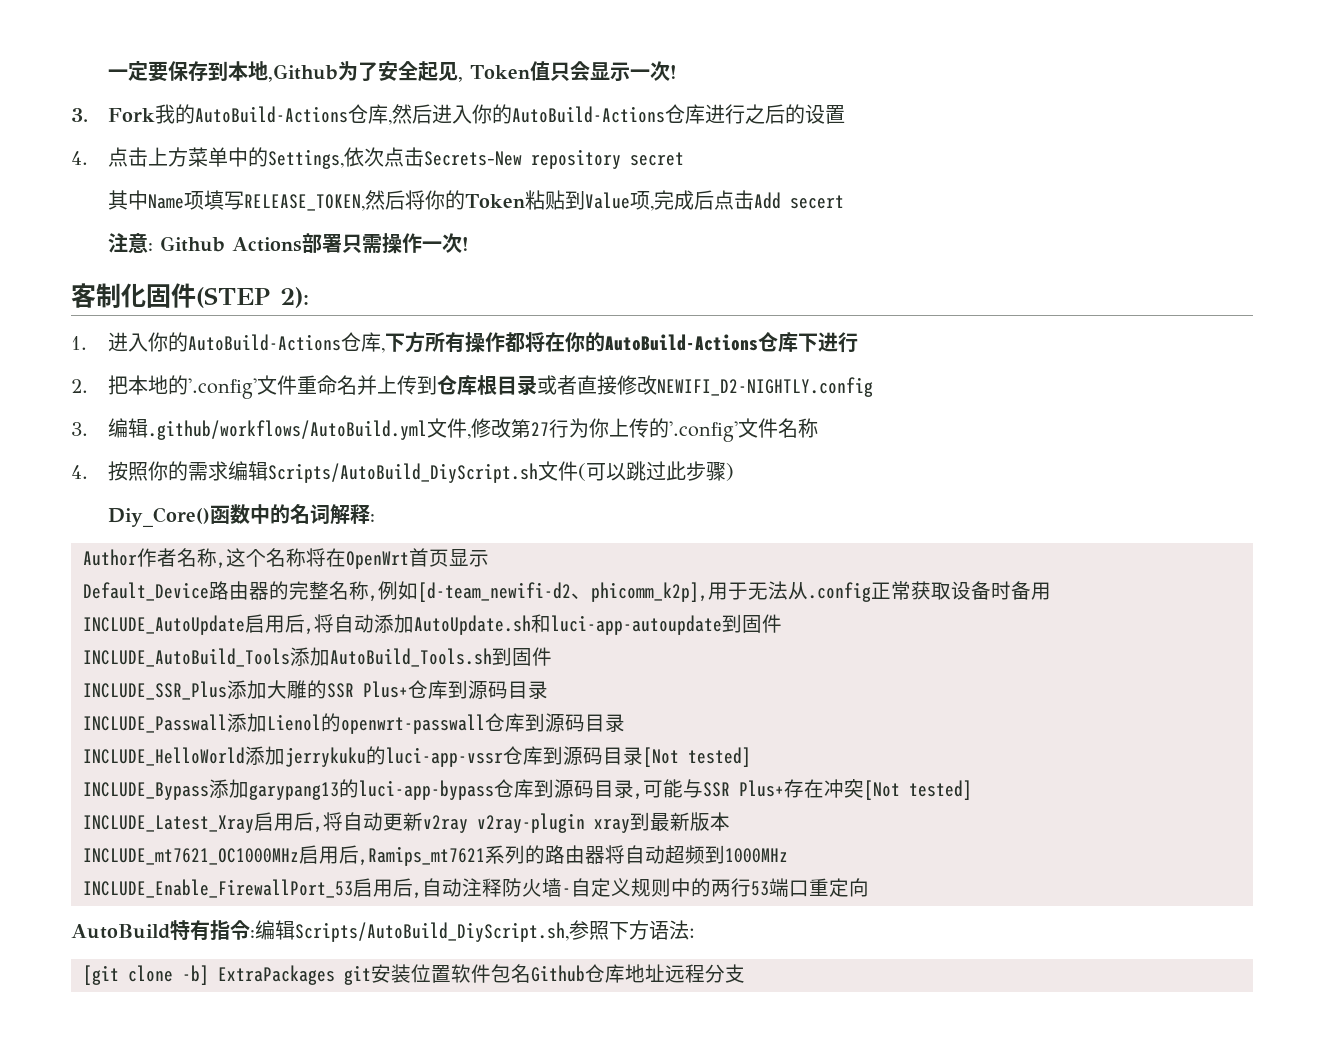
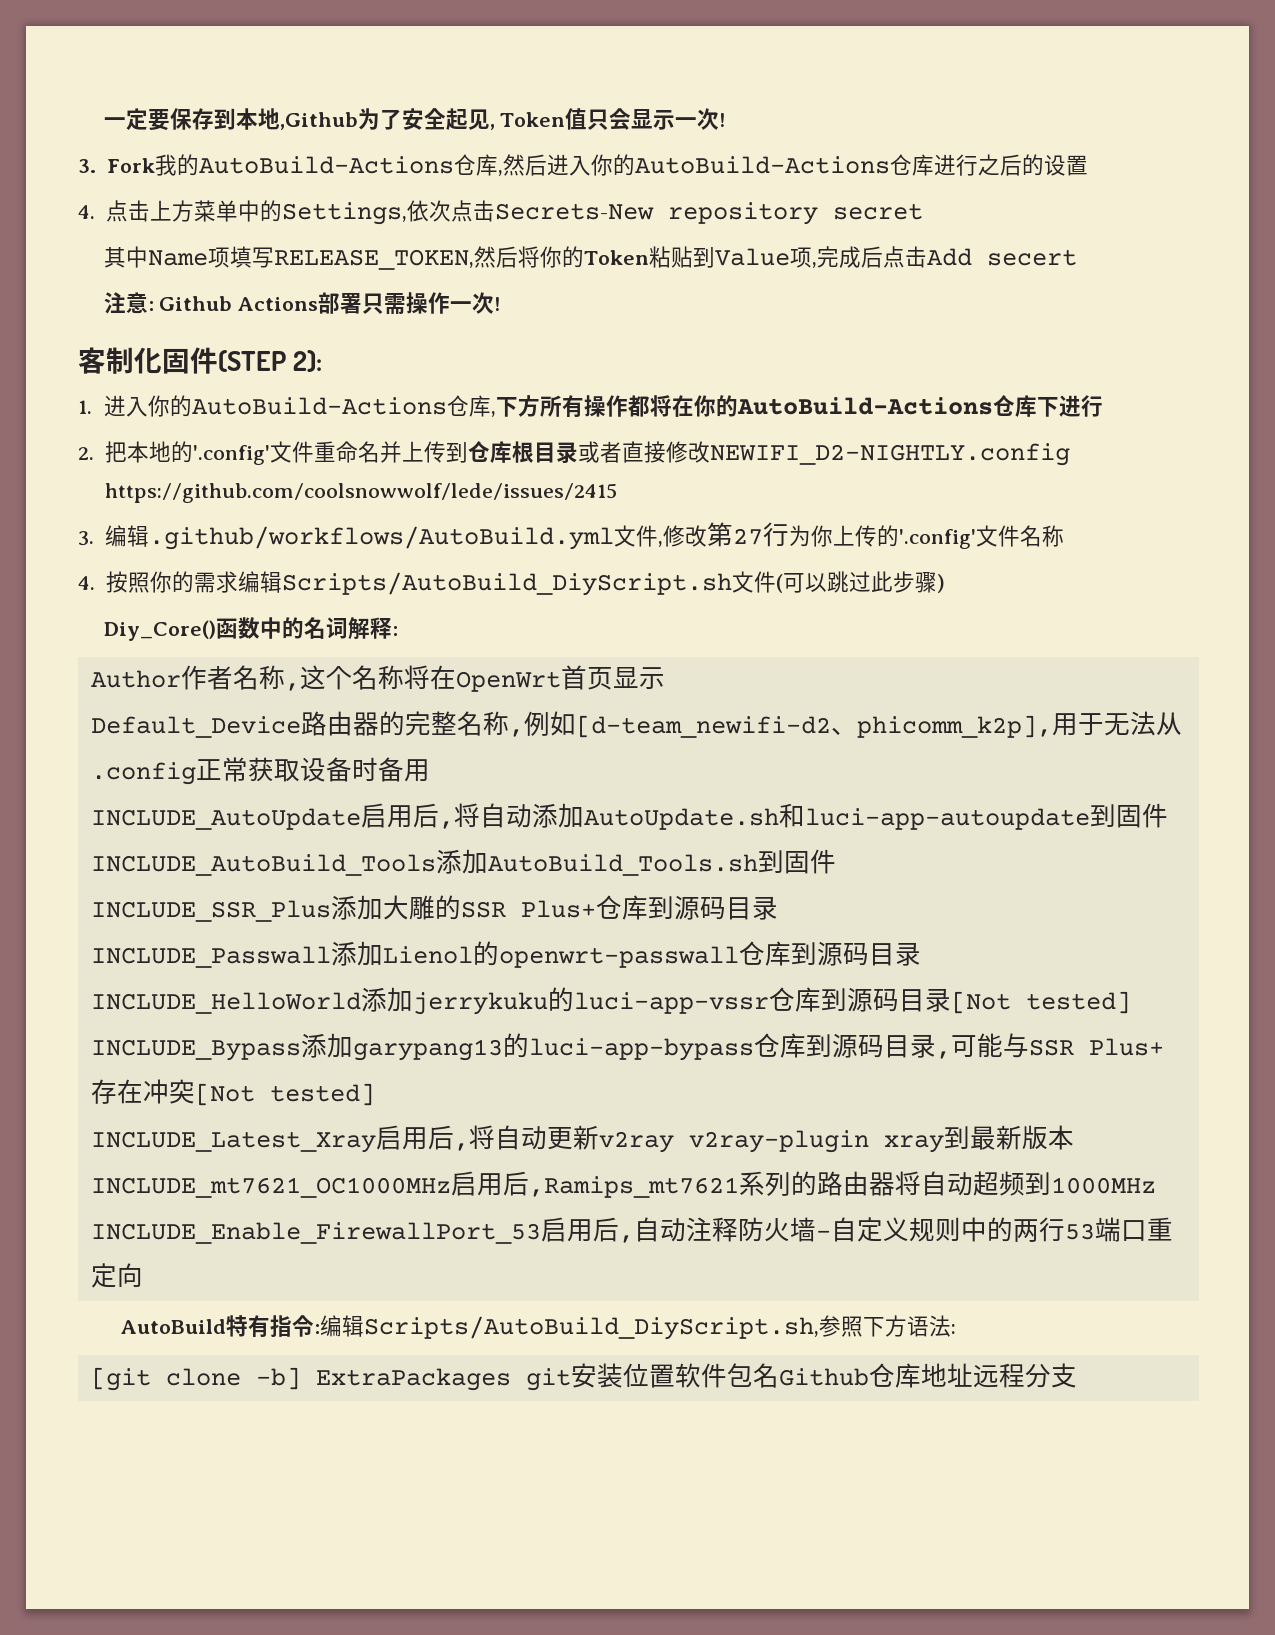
- 2.把本地的'.config'文件重命名并上传到仓库根目录或者直接修改NEWIFI_D2-NIGHTLY.config
+ 2.把本地的'.config'文件重命名并上传到仓库根目录或者直接修改NEWIFI_D2-NIGHTLY.config https://github.com/coolsnowwolf/lede/issues/2415

